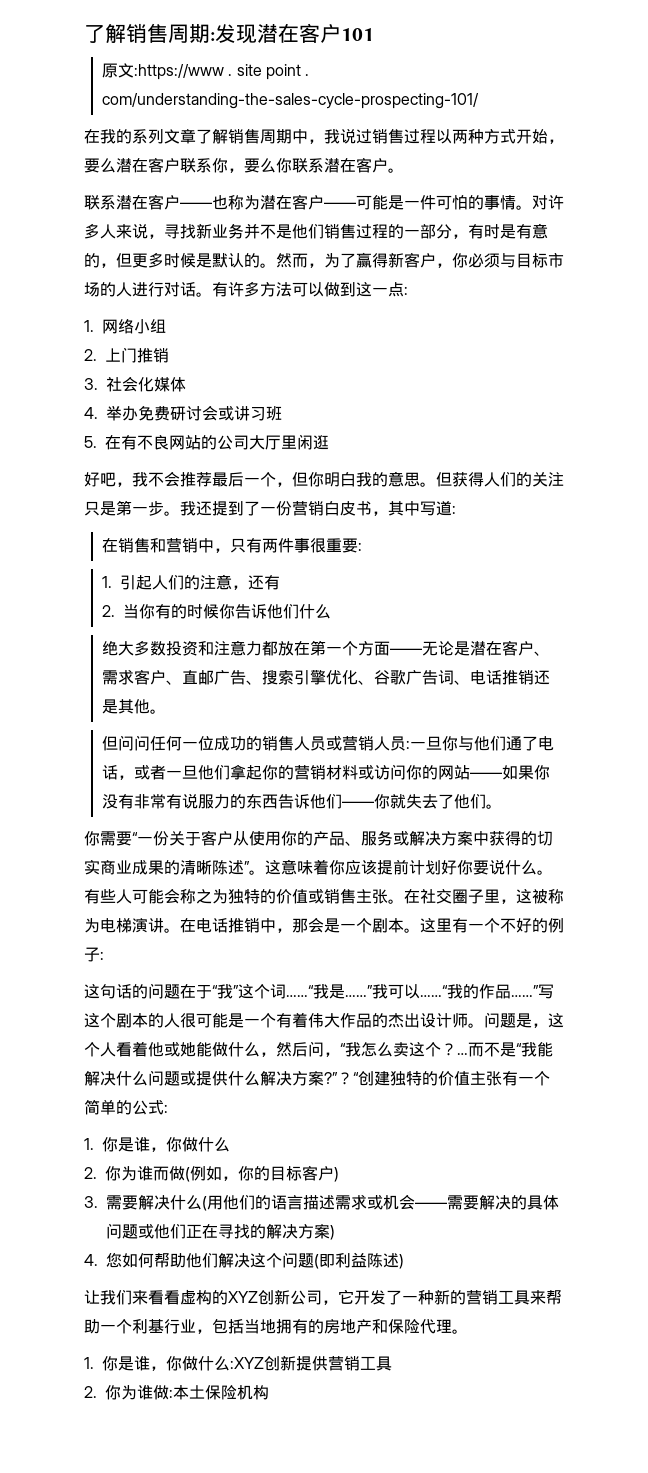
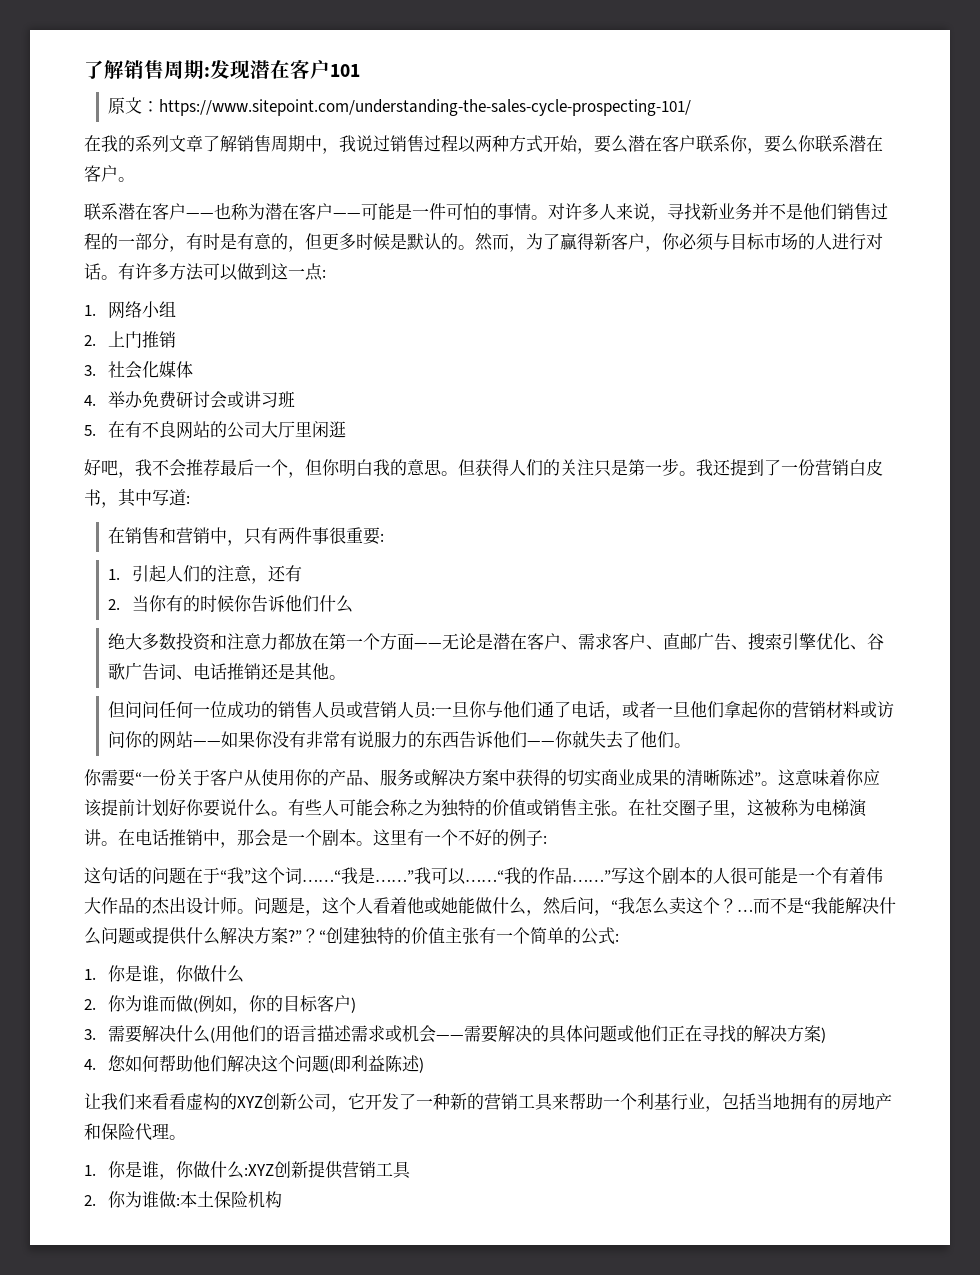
- 原文:https://www . site point . com/understanding-the-sales-cycle-prospecting-101/
+ 原文：https://www.sitepoint.com/understanding-the-sales-cycle-prospecting-101/

